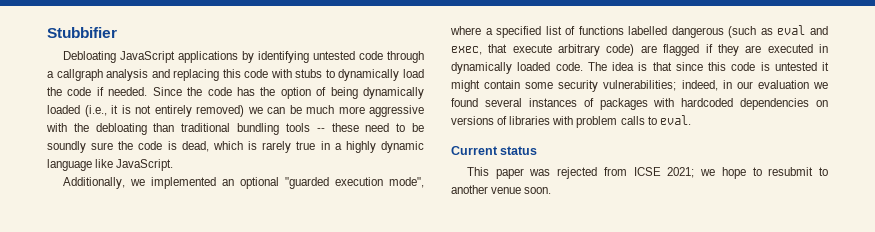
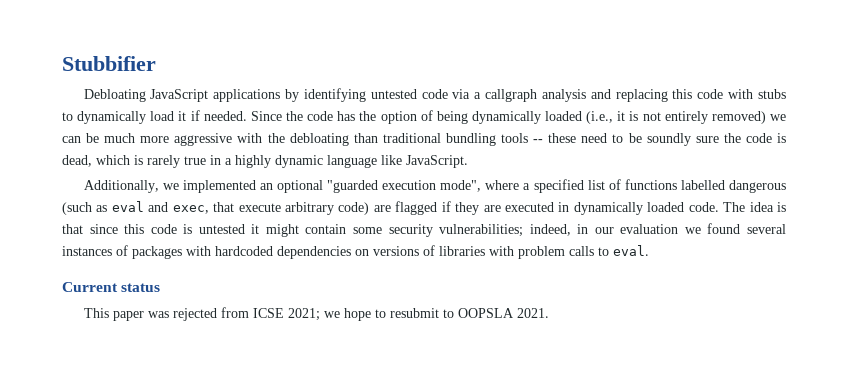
- Debloating JavaScript applications by identifying untested code through a callgraph analysis and replacing this code with stubs to dynamically load the code if needed.
+ Debloating JavaScript applications by identifying untested code via a callgraph analysis and replacing this code with stubs to dynamically load it if needed.
- This paper was rejected from ICSE 2021; we hope to resubmit to another venue soon.
+ This paper was rejected from ICSE 2021; we hope to resubmit to OOPSLA 2021.

